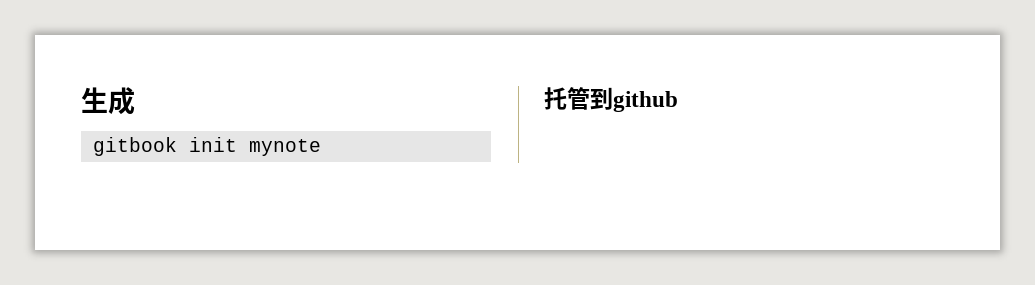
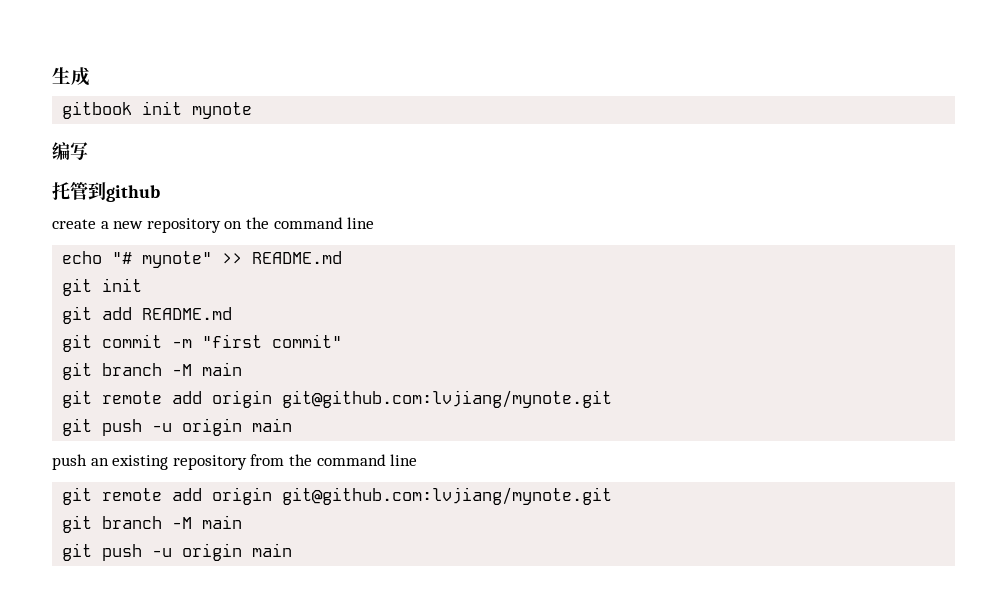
+ 编写
+ create a new repository on the command line
+ echo "# mynote" >> README.md
+ git init
+ git add README.md
+ git commit -m "first commit"
+ git branch -M main
+ git remote add origin git@github.com:lvjiang/mynote.git
+ git push -u origin main
+ push an existing repository from the command line
+ git remote add origin git@github.com:lvjiang/mynote.git
+ git branch -M main
+ git push -u origin main

